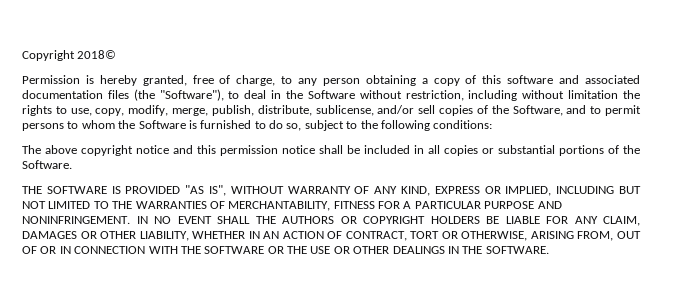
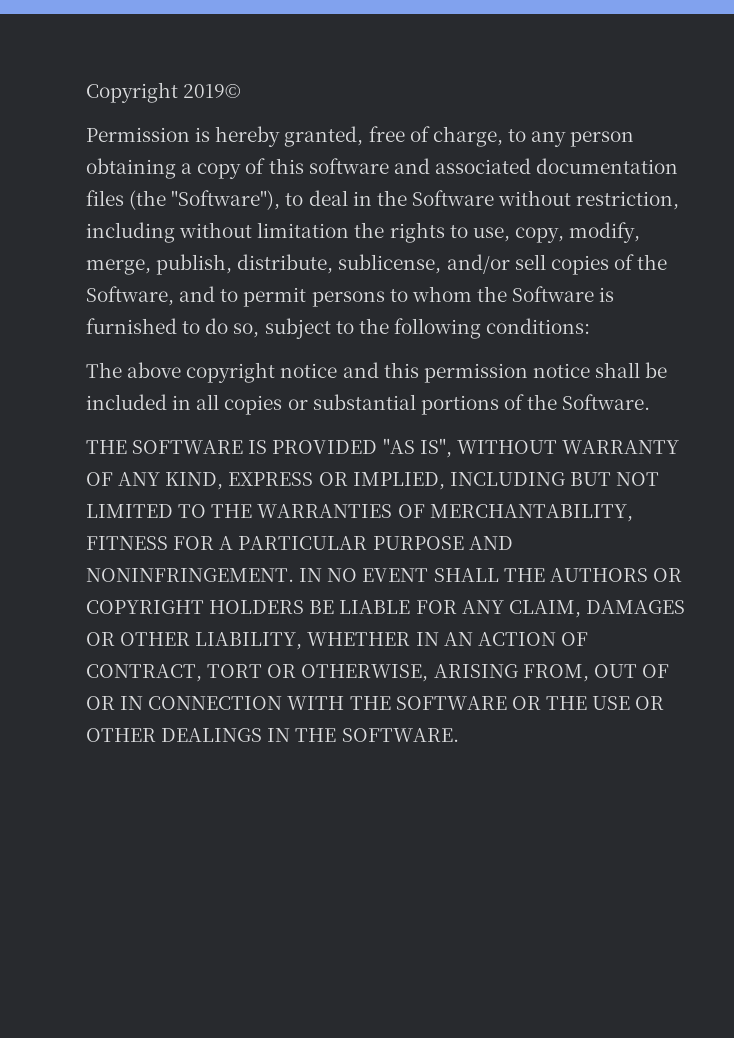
- Copyright 2018©
+ Copyright 2019©

